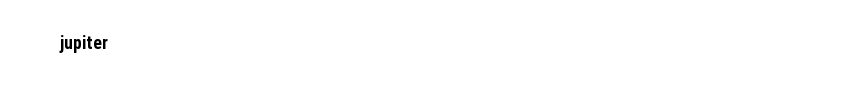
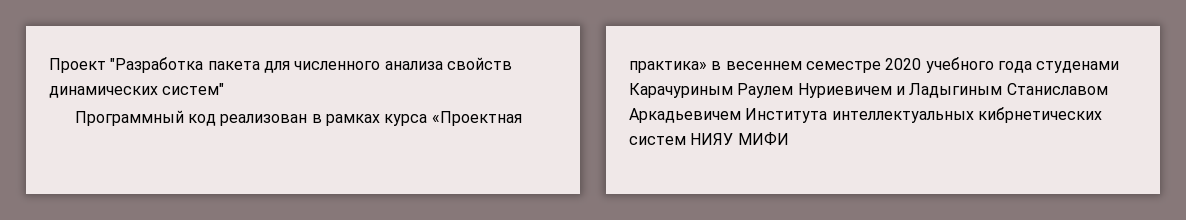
- jupiter
+ Проект "Разработка пакета для численного анализа свойств динамических систем"
+ Программный код реализован в рамках курса «Проектная практика» в весеннем семестре 2020 учебного года студенами Карачуриным Раулем Нуриевичем и Ладыгиным Станиславом Аркадьевичем Института интеллектуальных кибрнетических систем НИЯУ МИФИ

